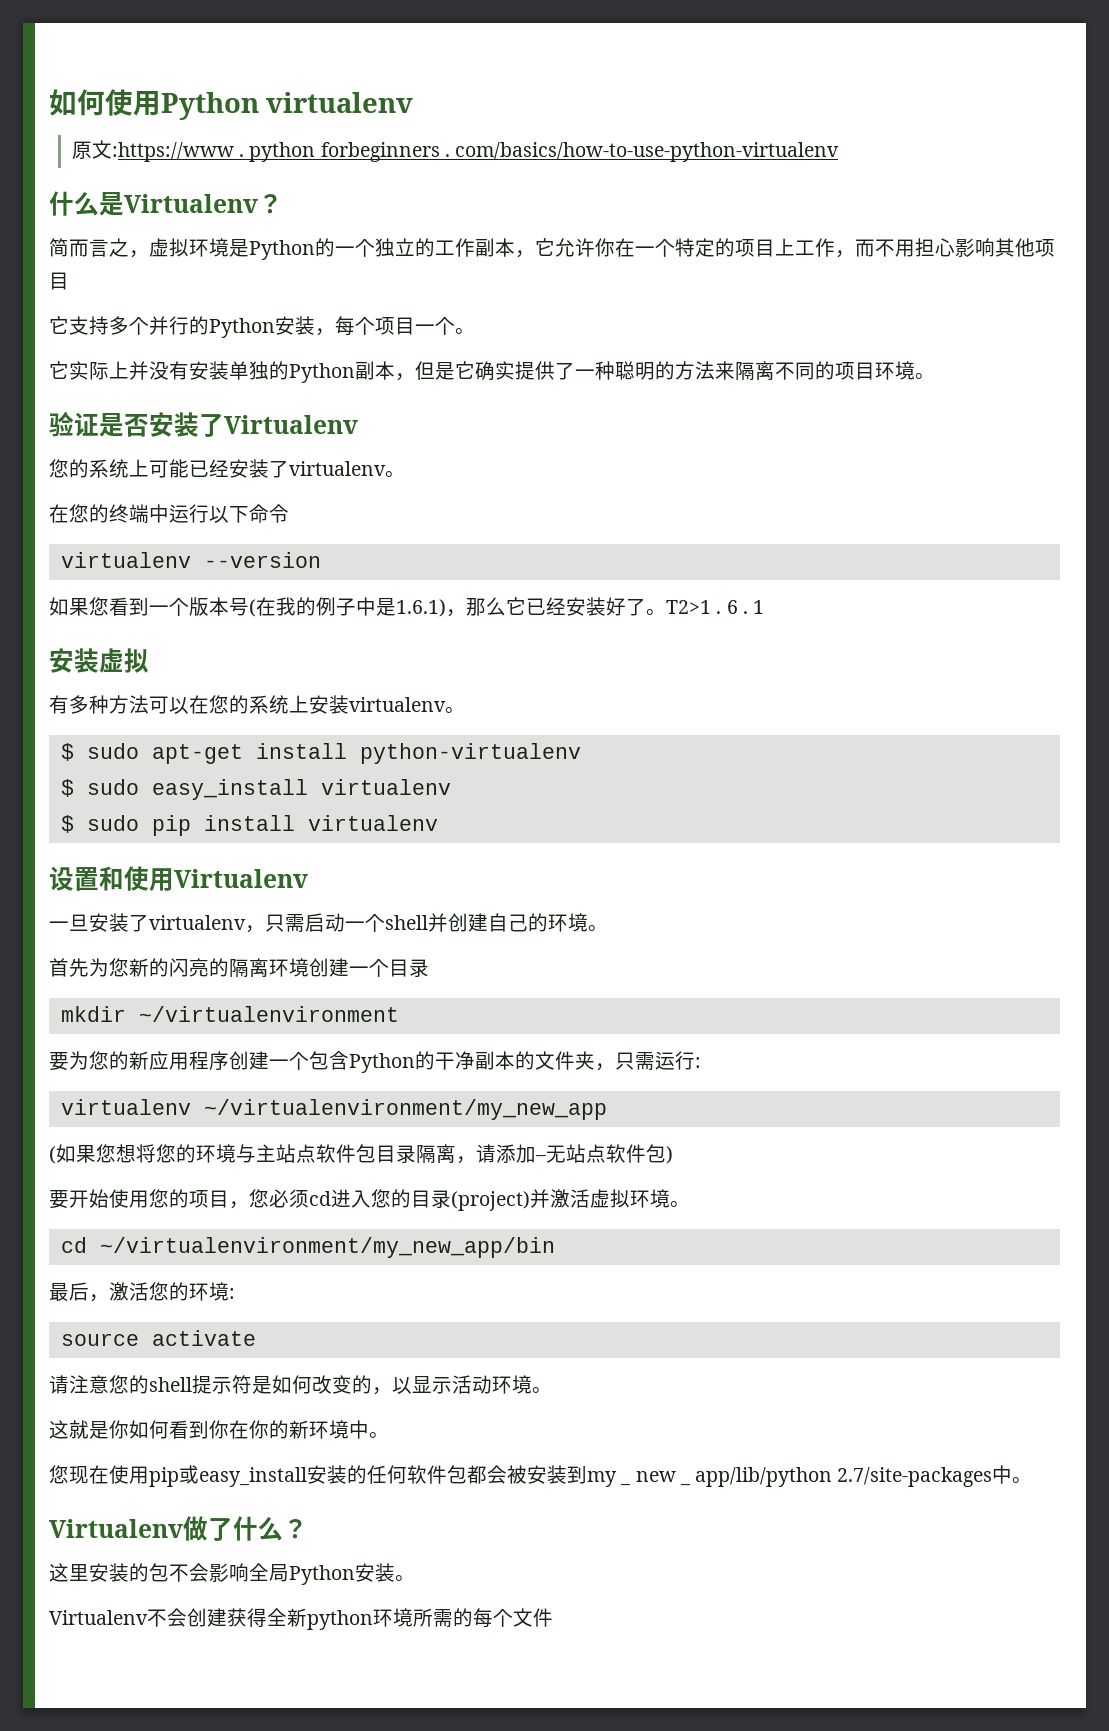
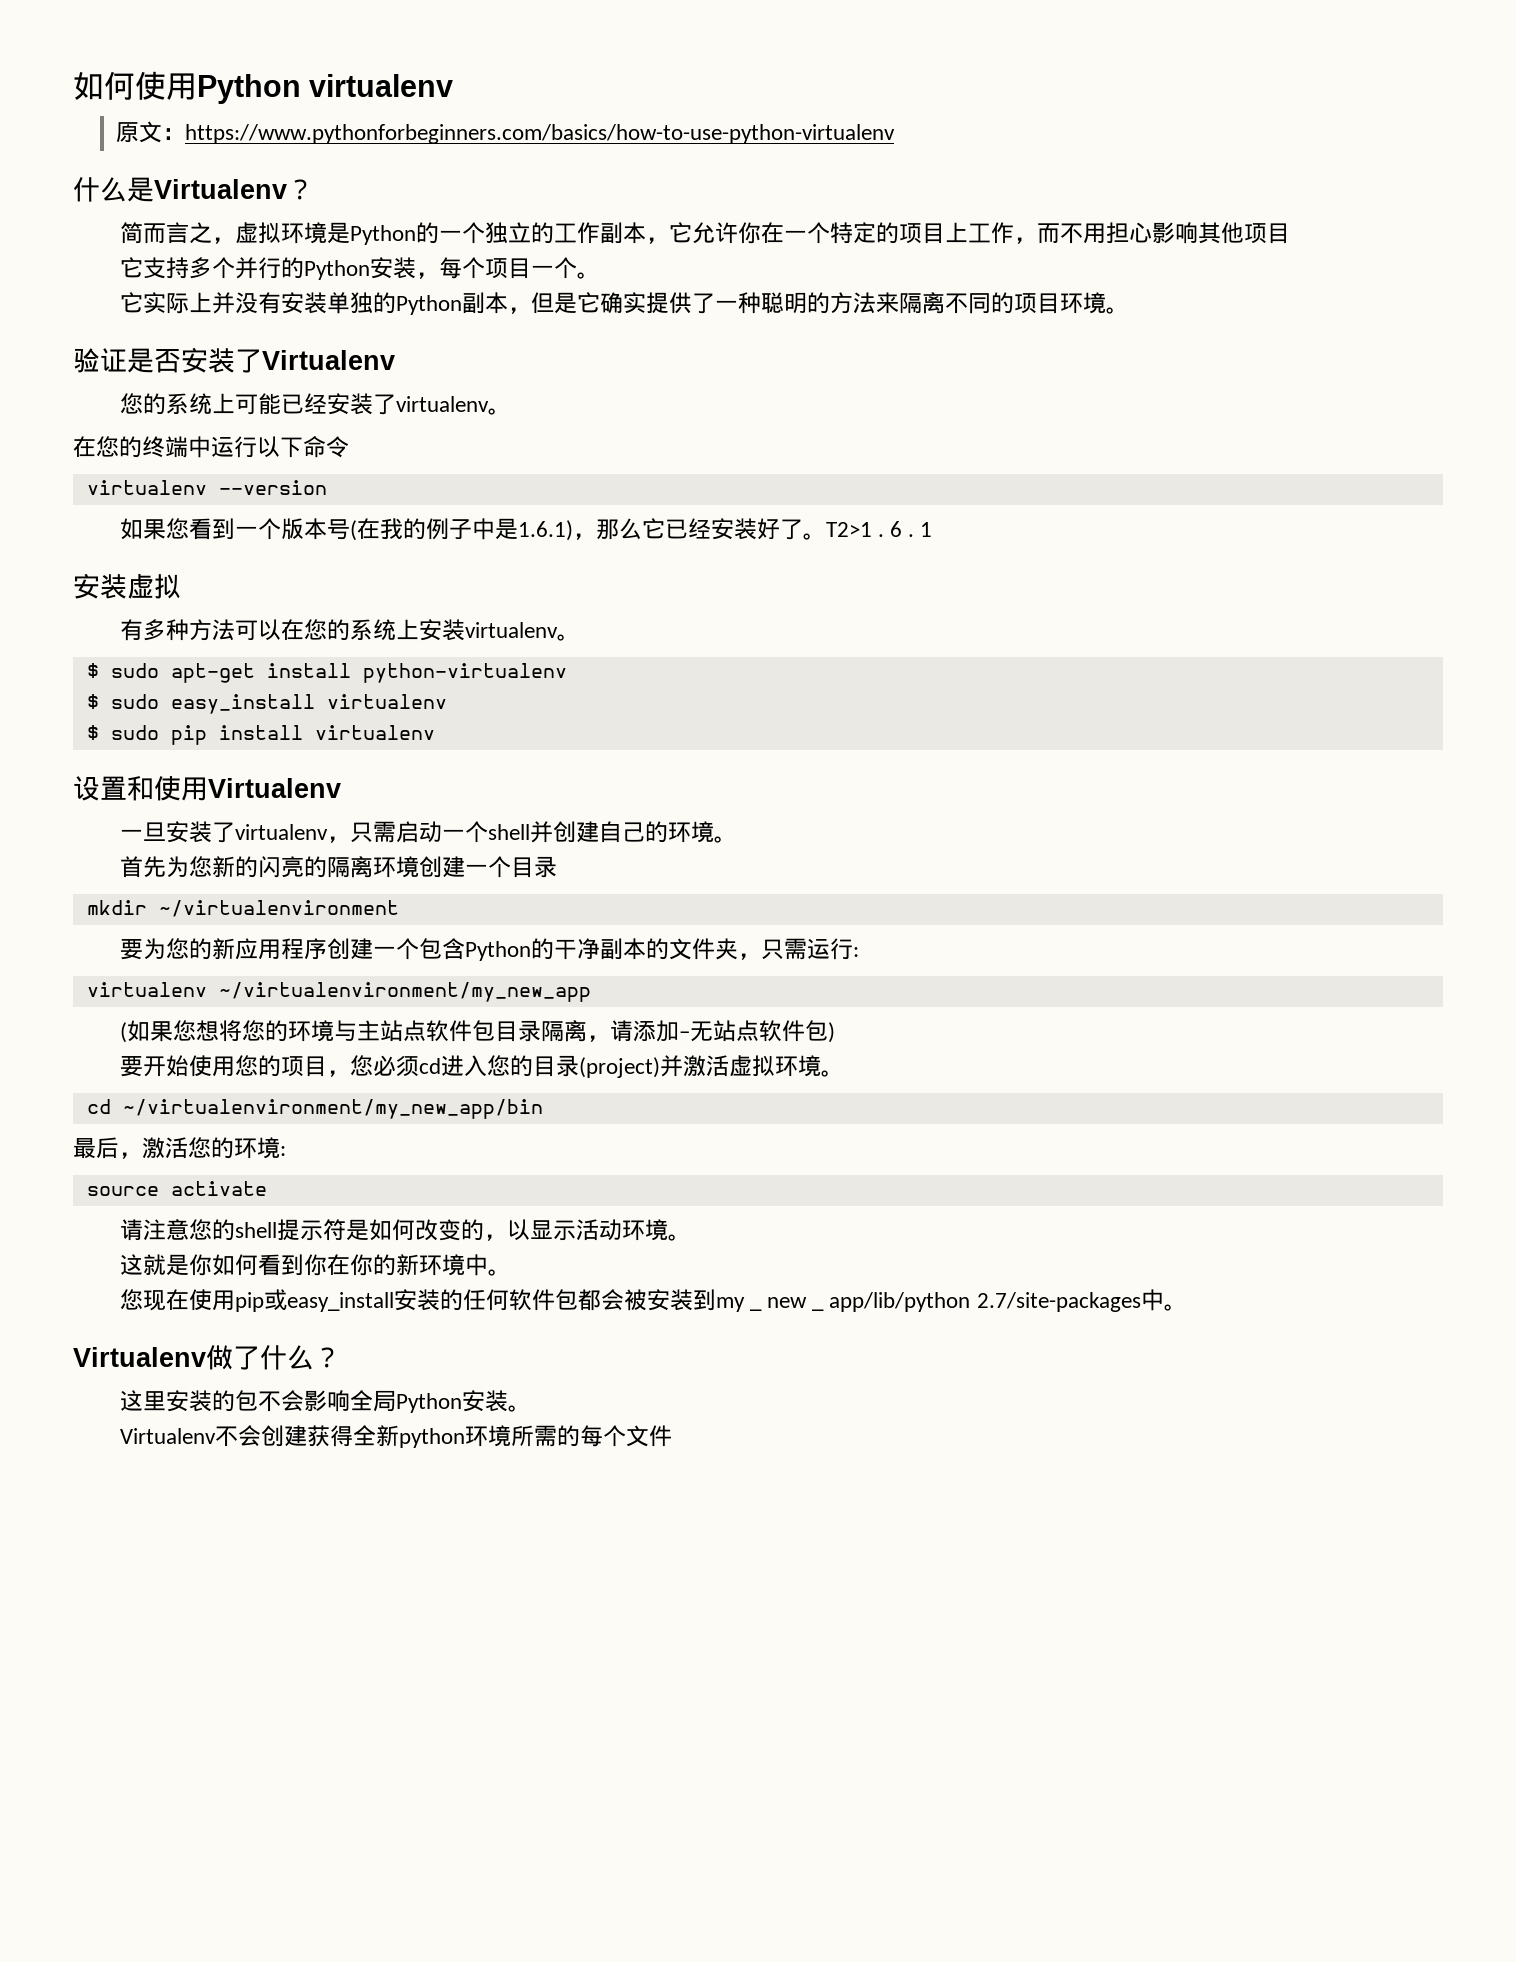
- 原文:https://www . python forbeginners . com/basics/how-to-use-python-virtualenv
+ 原文：https://www.pythonforbeginners.com/basics/how-to-use-python-virtualenv

